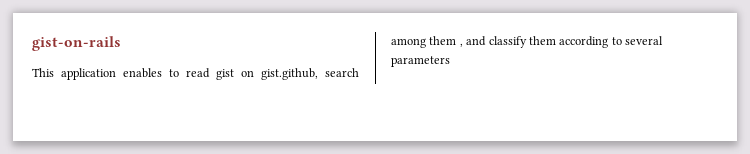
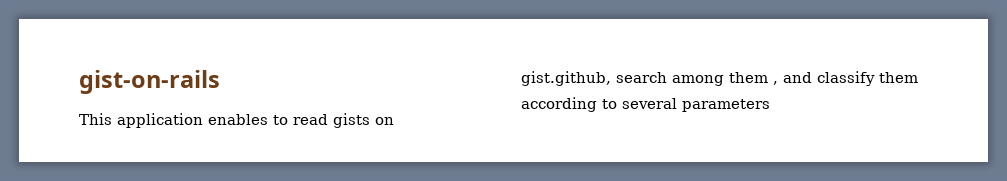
- This application enables to read gist on gist.github, search among them , and classify them according to several parameters
+ This application enables to read gists on gist.github, search among them , and classify them according to several parameters

